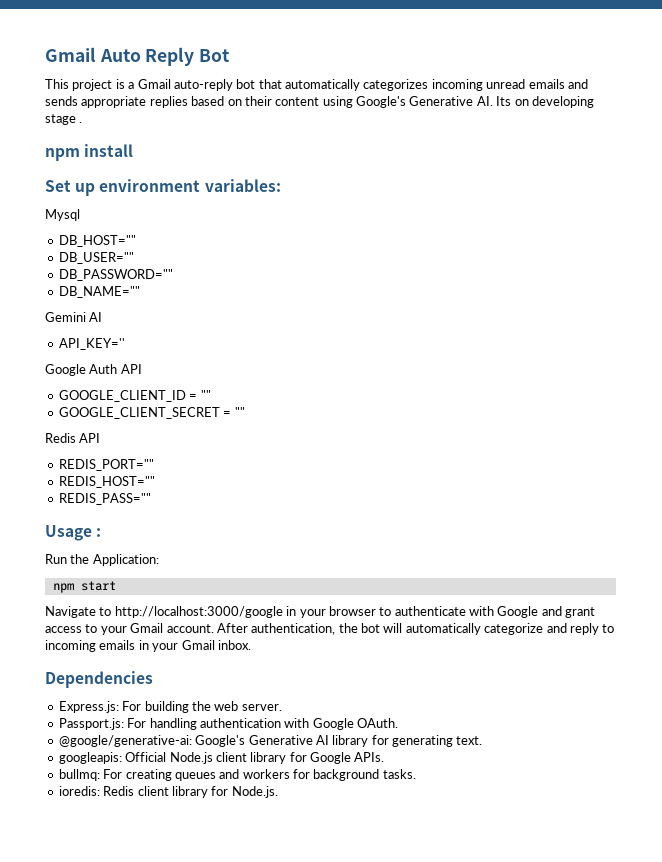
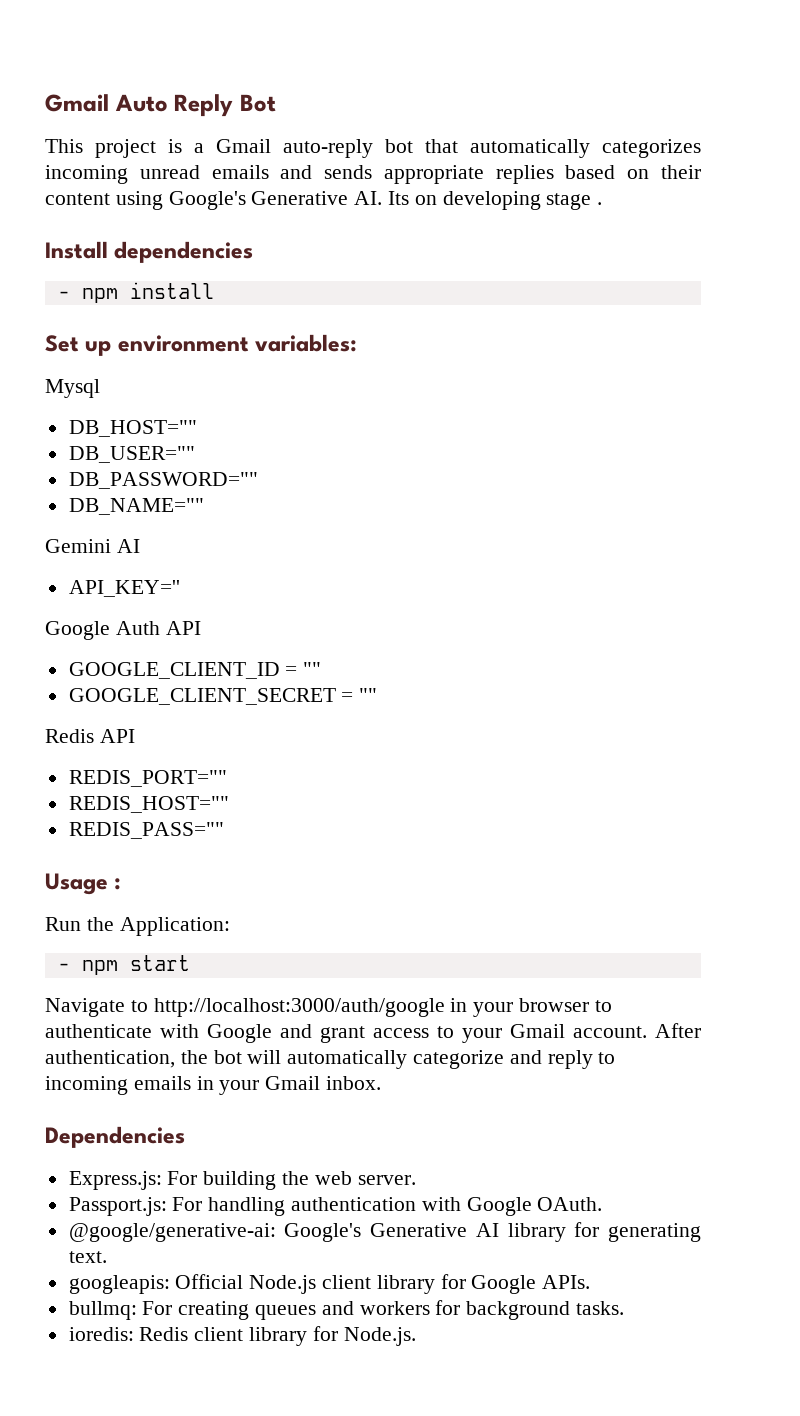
- npm install
+ Install dependencies
+ - npm install
- npm start
+ - npm start
- Navigate to http://localhost:3000/google in your browser to authenticate with Google and grant access to your Gmail account.
+ Navigate to http://localhost:3000/auth/google in your browser to authenticate with Google and grant access to your Gmail account.

